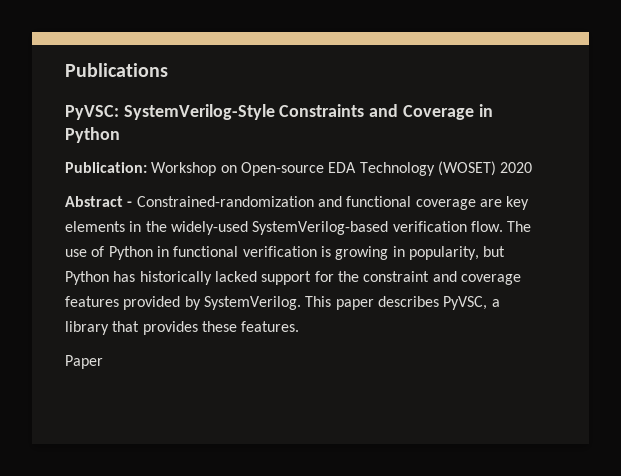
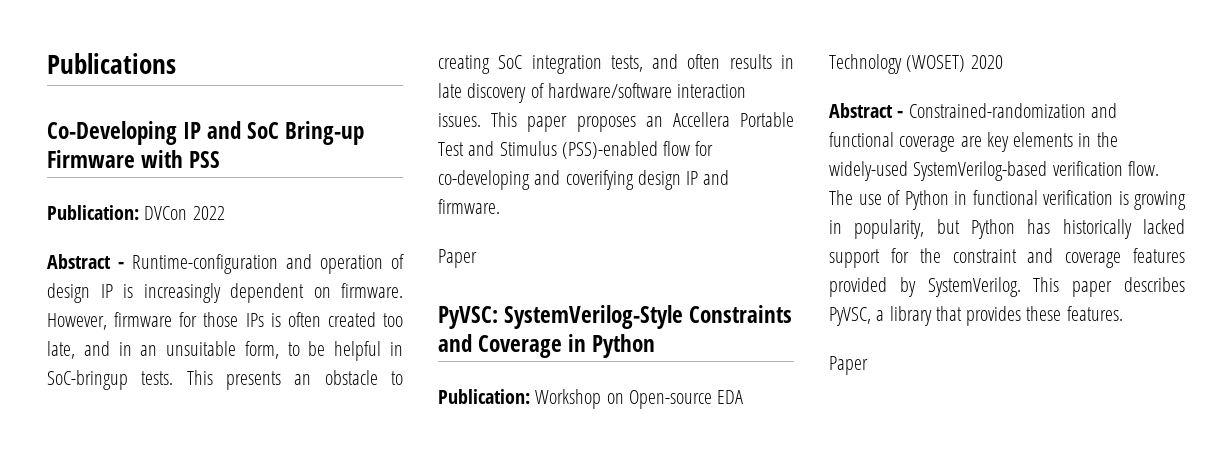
+ Co-Developing IP and SoC Bring-up Firmware with PSS
+ Publication: DVCon 2022
+ Abstract - Runtime-configuration and operation of design IP is increasingly dependent on firmware. However, firmware for those IPs is often created too late, and in an unsuitable form, to be helpful in SoC-bringup tests. This presents an obstacle to creating SoC integration tests, and often results in late discovery of hardware/software interaction issues. This paper proposes an Accellera Portable Test and Stimulus (PSS)-enabled flow for co-developing and coverifying design IP and firmware.
+ Paper

